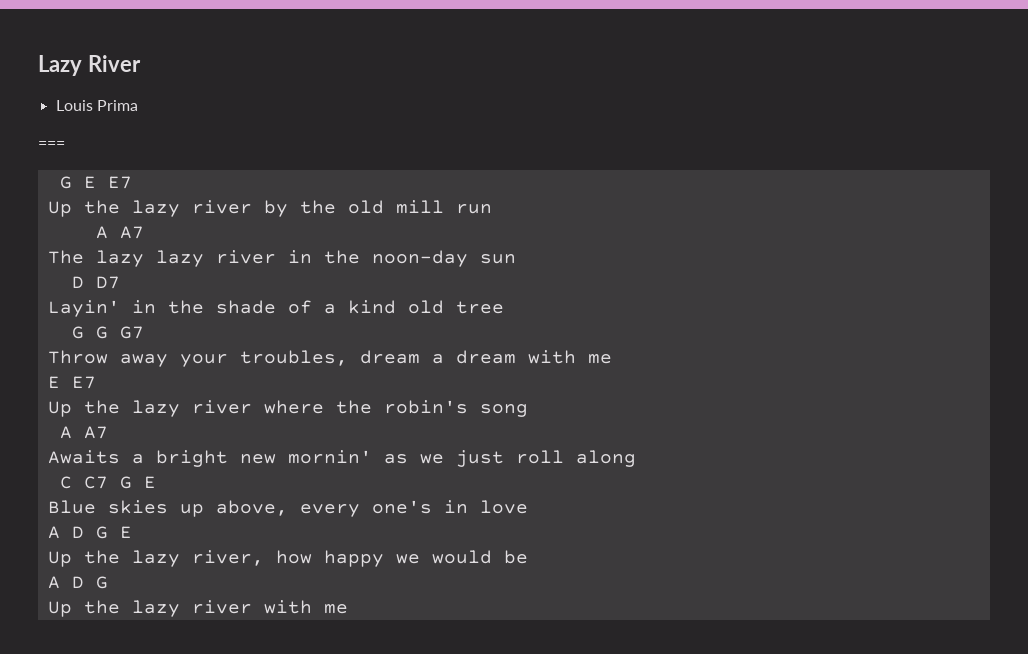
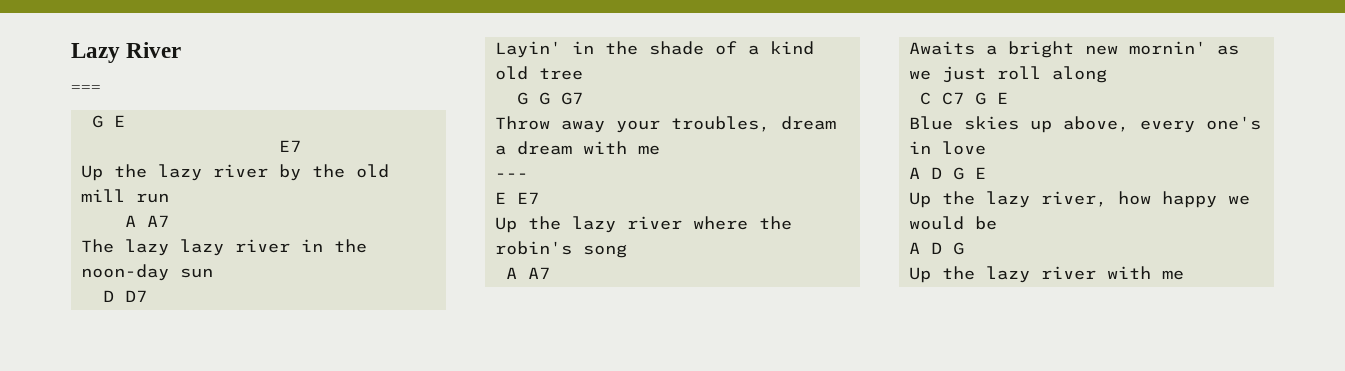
- Louis Prima
  ===
- G E E7
+ G E
+ E7
+ ---

